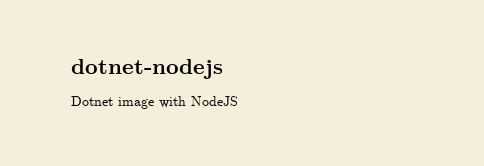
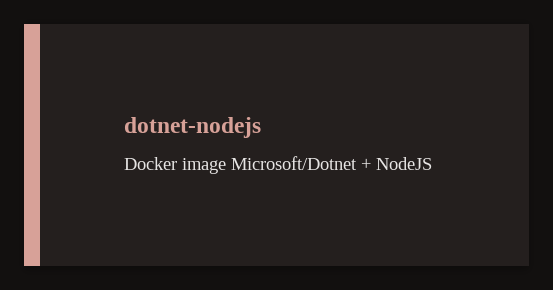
- Dotnet image with NodeJS
+ Docker image Microsoft/Dotnet + NodeJS

